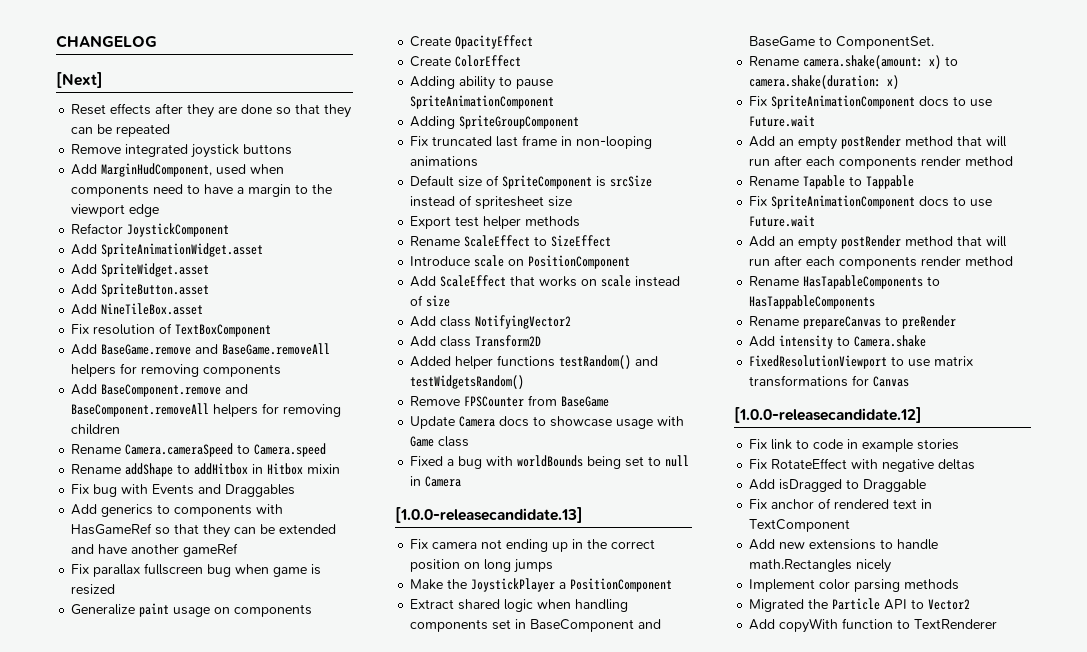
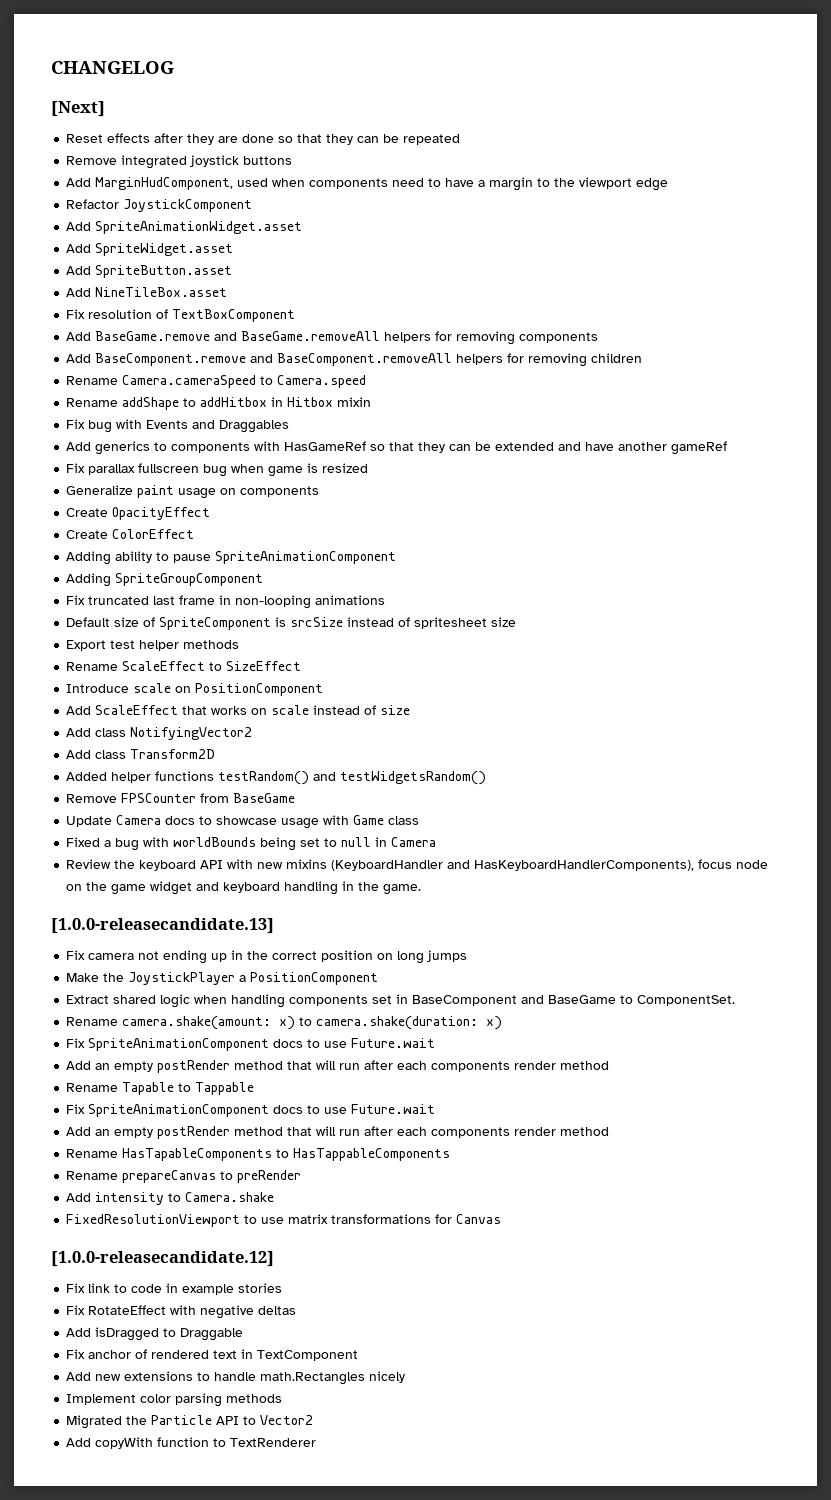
+ Review the keyboard API with new mixins (KeyboardHandler and HasKeyboardHandlerComponents), focus node on the game widget and keyboard handling in the game.

